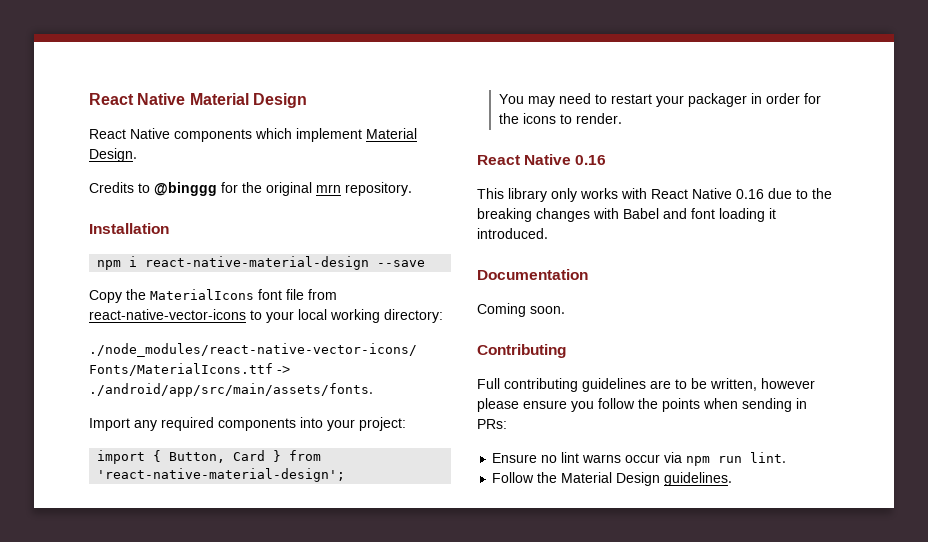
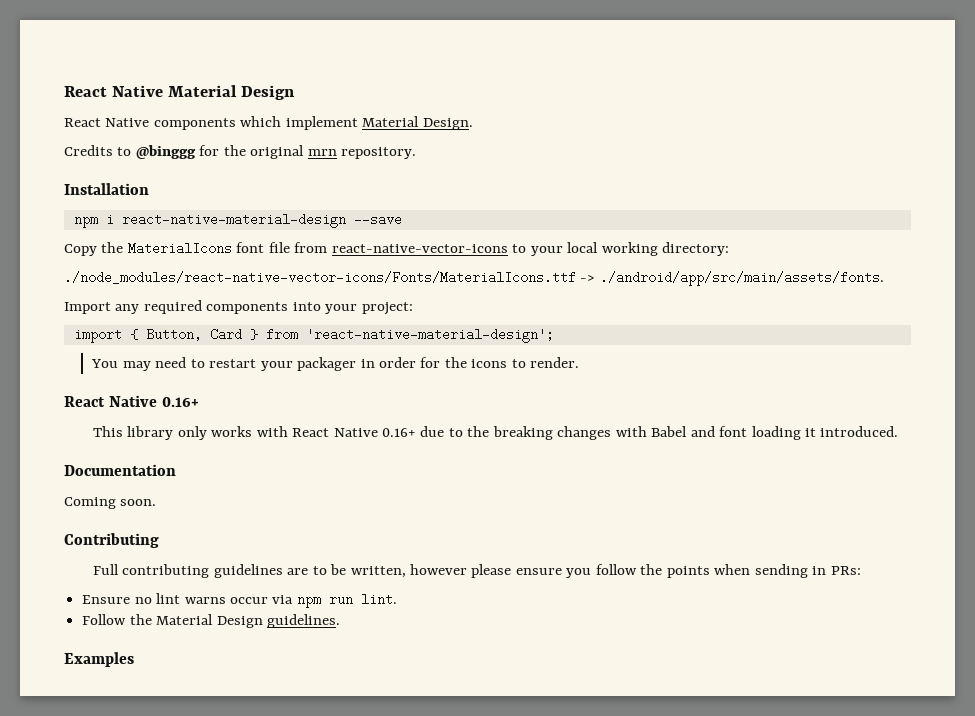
  You may need to restart your packager in order for the icons to render.
- React Native 0.16
+ React Native 0.16+
- This library only works with React Native 0.16 due to the breaking changes with Babel and font loading it introduced.
+ This library only works with React Native 0.16+ due to the breaking changes with Babel and font loading it introduced.
+ Examples

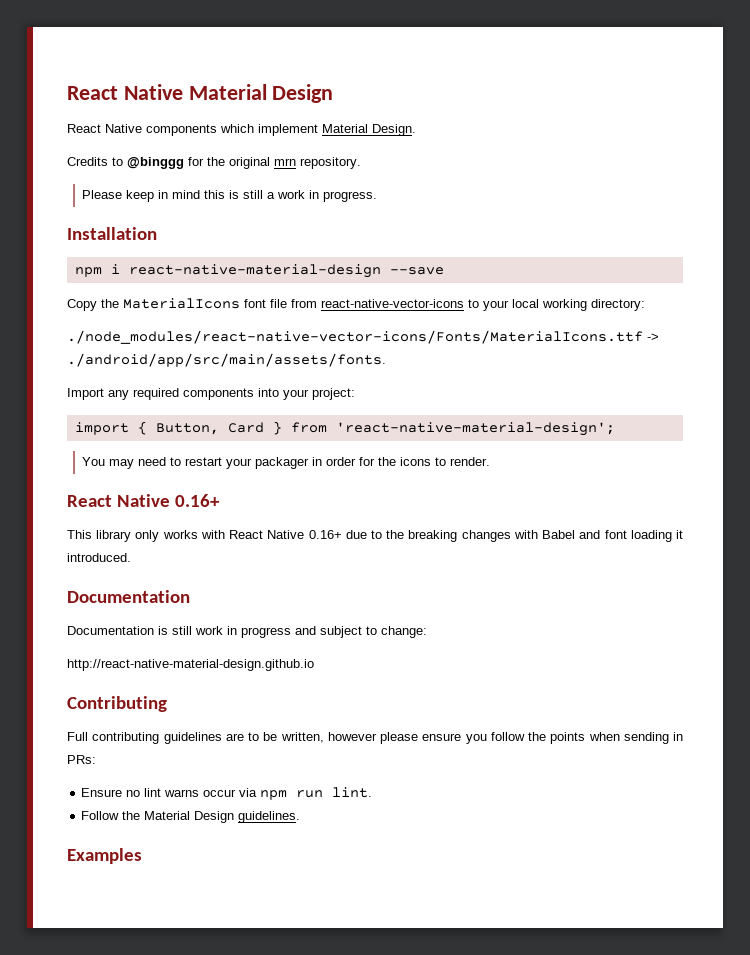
+ Please keep in mind this is still a work in progress.
- Coming soon.
+ Documentation is still work in progress and subject to change:
+ http://react-native-material-design.github.io

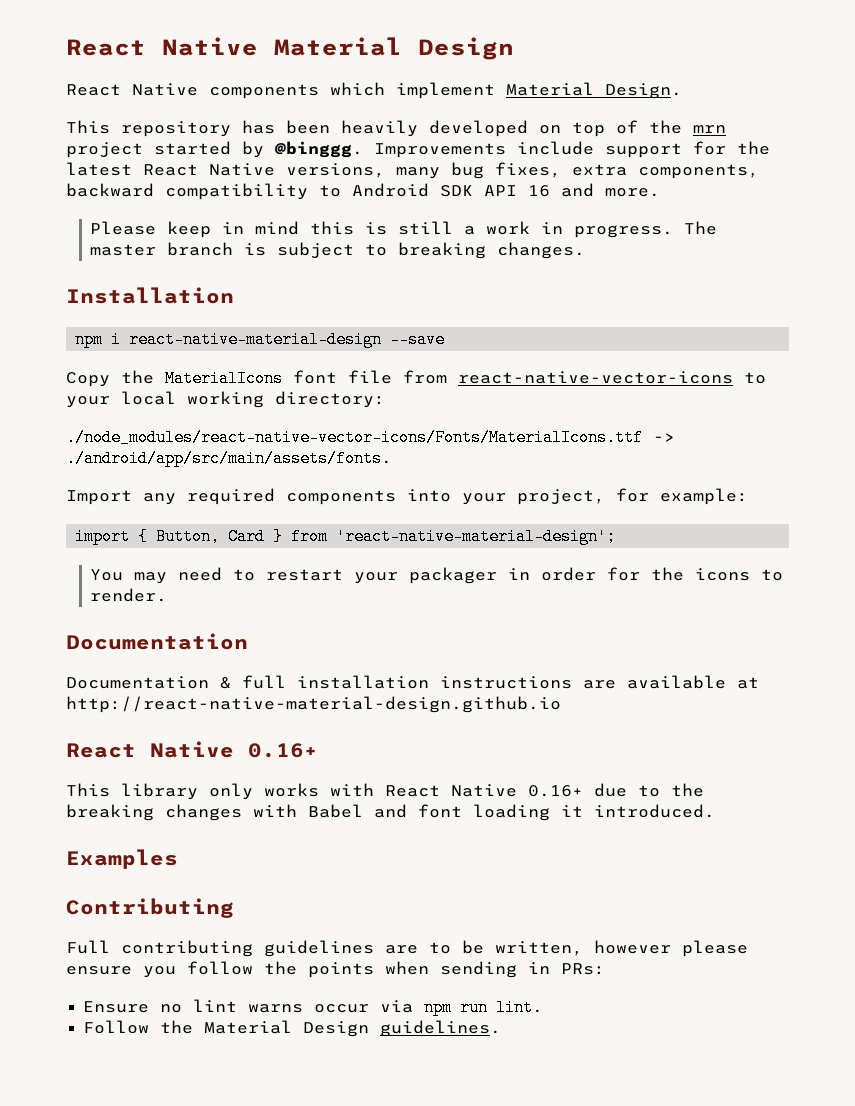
- Credits to @binggg for the original mrn repository.
+ This repository has been heavily developed on top of the mrn project started by @binggg. Improvements include support for the latest React Native versions, many bug fixes, extra components, backward compatibility to Android SDK API 16 and more.
+ The master branch is subject to breaking changes.
- Import any required components into your project:
+ Import any required components into your project, for example:
  You may need to restart your packager in order for the icons to render.
+ Documentation
+ Documentation & full installation instructions are available at http://react-native-material-design.github.io
  This library only works with React Native 0.16+ due to the breaking changes with Babel and font loading it introduced.
- Documentation
- Documentation is still work in progress and subject to change:
- http://react-native-material-design.github.io
+ Examples
- Examples

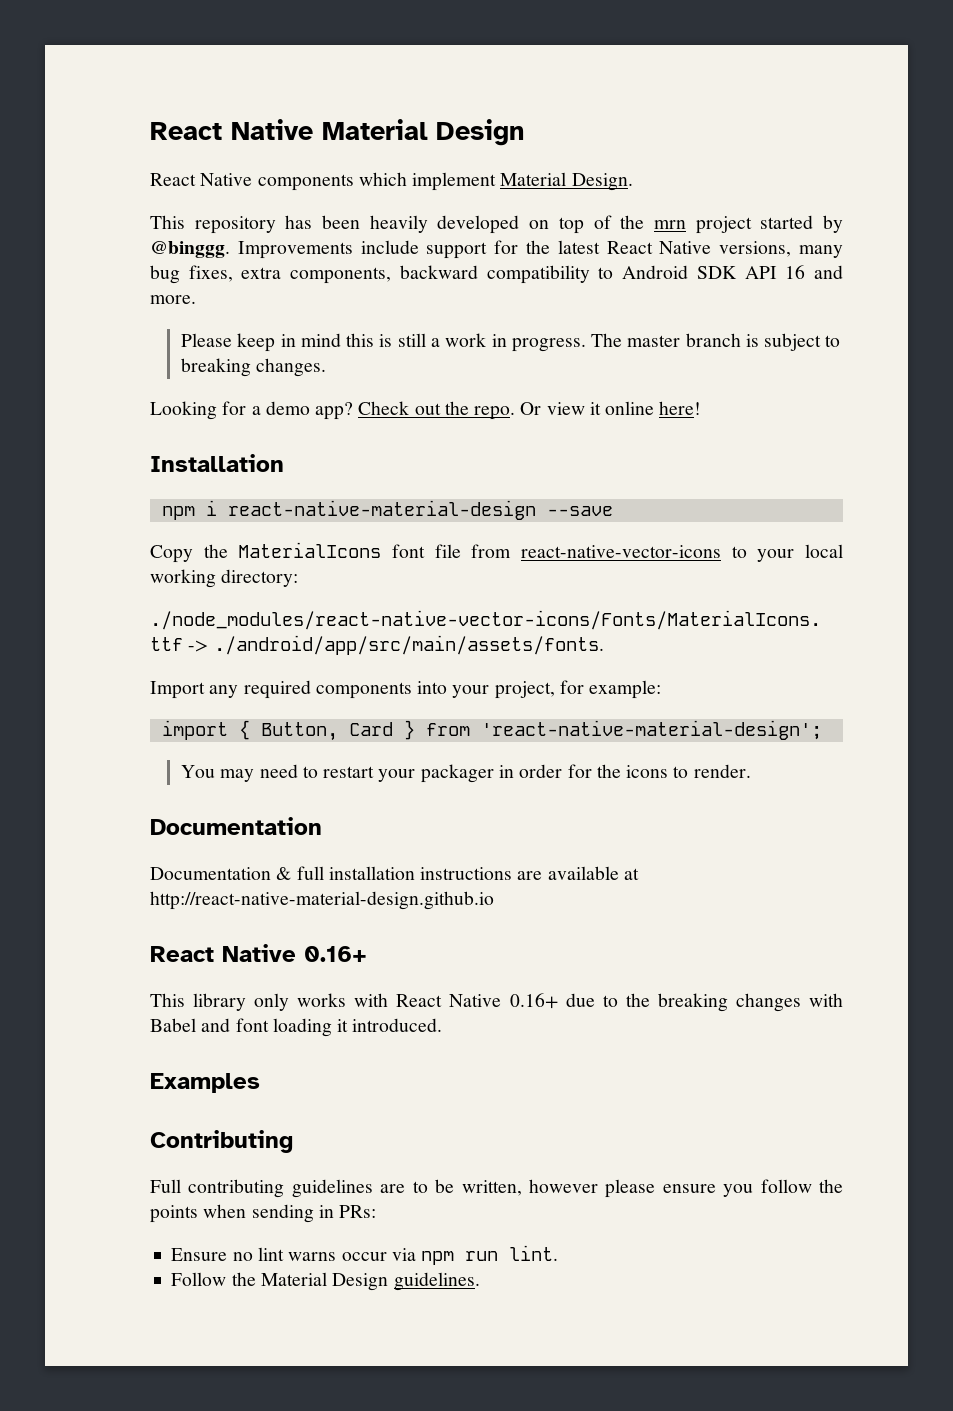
+ Looking for a demo app? Check out the repo. Or view it online here!

